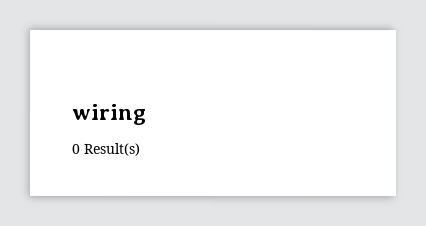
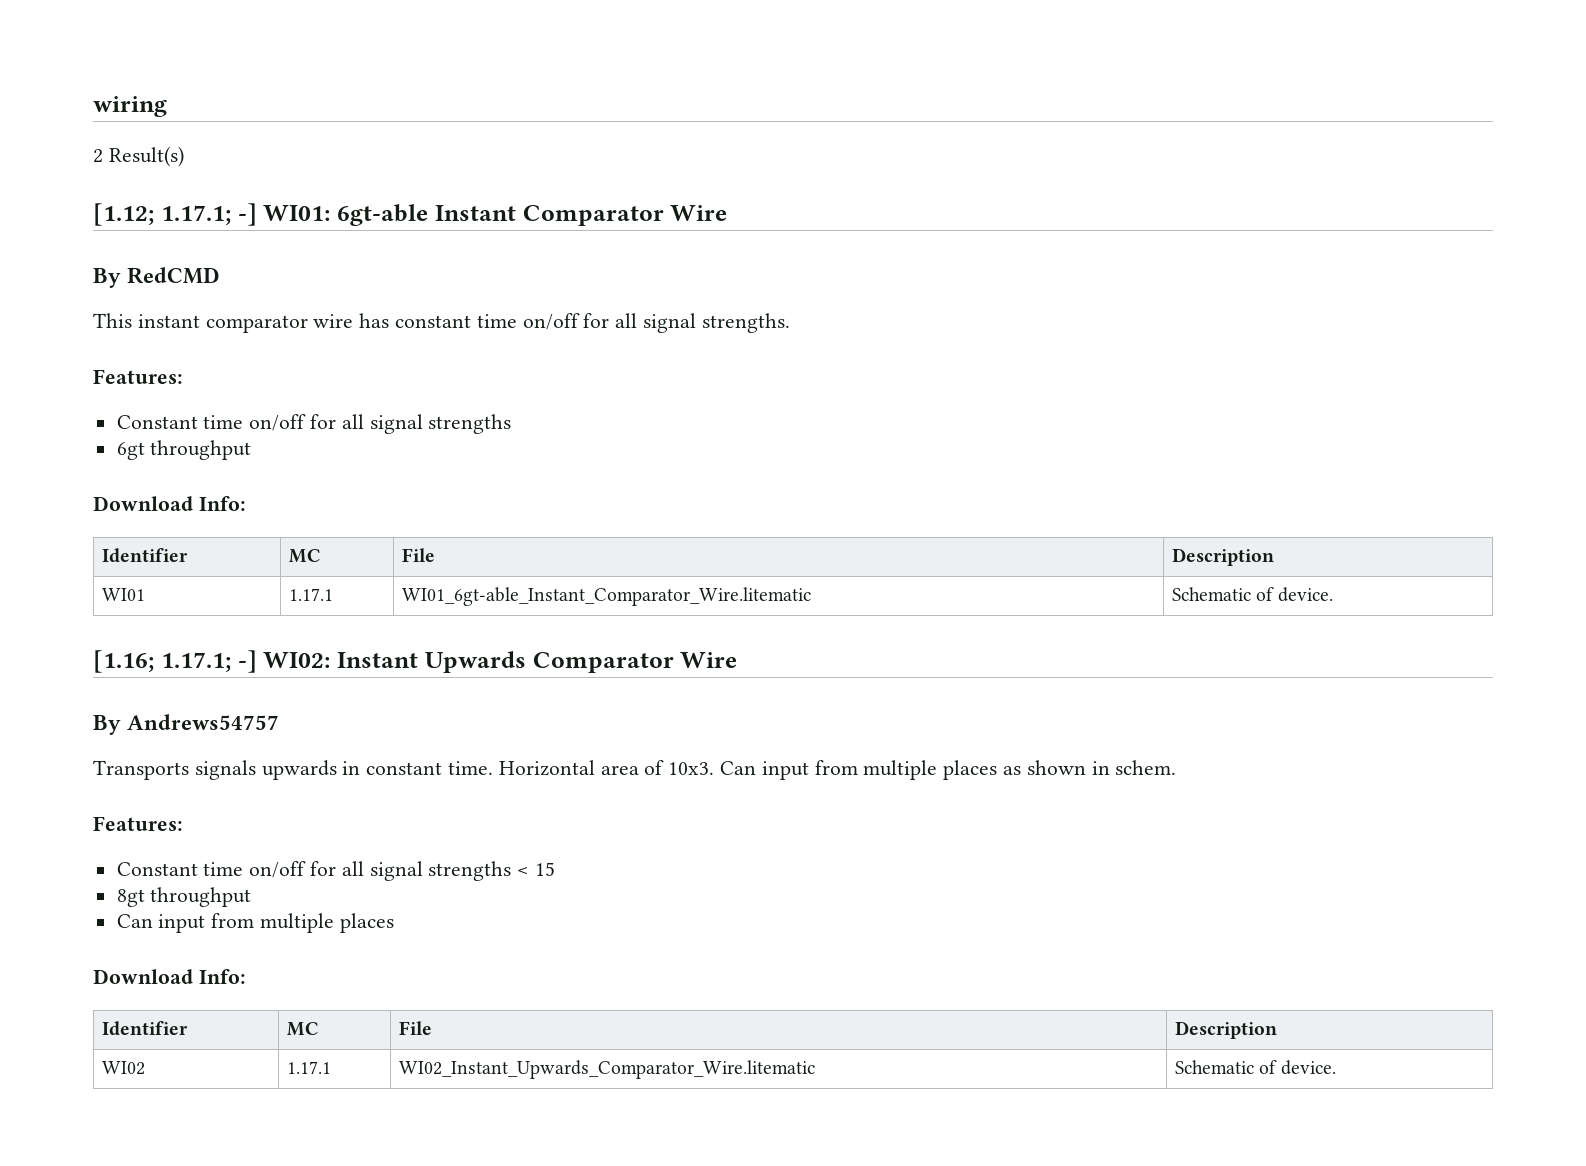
- 0 Result(s)
+ 2 Result(s)
+ [1.12; 1.17.1; -] WI01: 6gt-able Instant Comparator Wire
+ By RedCMD
+ This instant comparator wire has constant time on/off for all signal strengths.
+ Features:
+ Constant time on/off for all signal strengths
+ 6gt throughput
+ Download Info:
+ Identifier | MC | File | Description
+ WI01 | 1.17.1 | WI01_6gt-able_Instant_Comparator_Wire.litematic | Schematic of device.
+ [1.16; 1.17.1; -] WI02: Instant Upwards Comparator Wire
+ By Andrews54757
+ Transports signals upwards in constant time. Horizontal area of 10x3. Can input from multiple places as shown in schem.
+ Features:
+ Constant time on/off for all signal strengths < 15
+ 8gt throughput
+ Can input from multiple places
+ Download Info:
+ Identifier | MC | File | Description
+ WI02 | 1.17.1 | WI02_Instant_Upwards_Comparator_Wire.litematic | Schematic of device.

